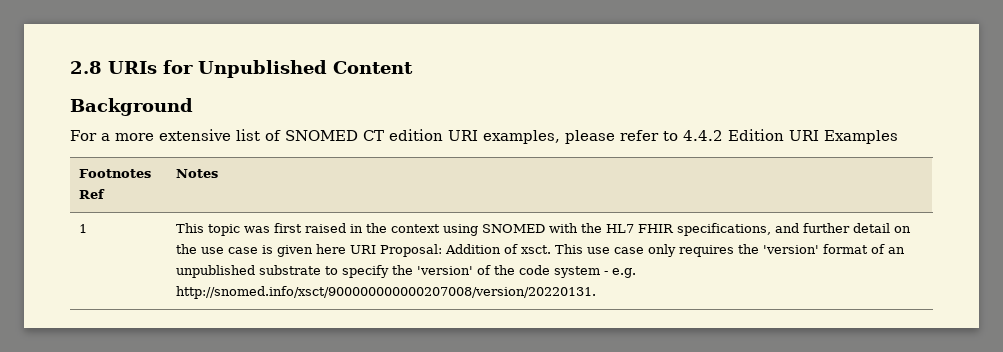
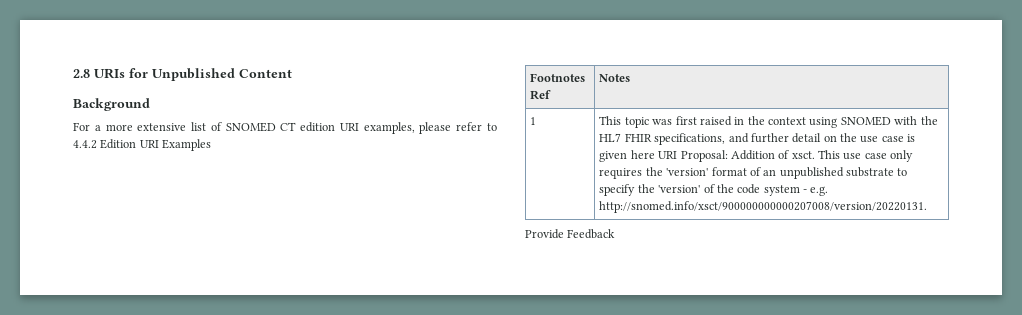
+ Provide Feedback

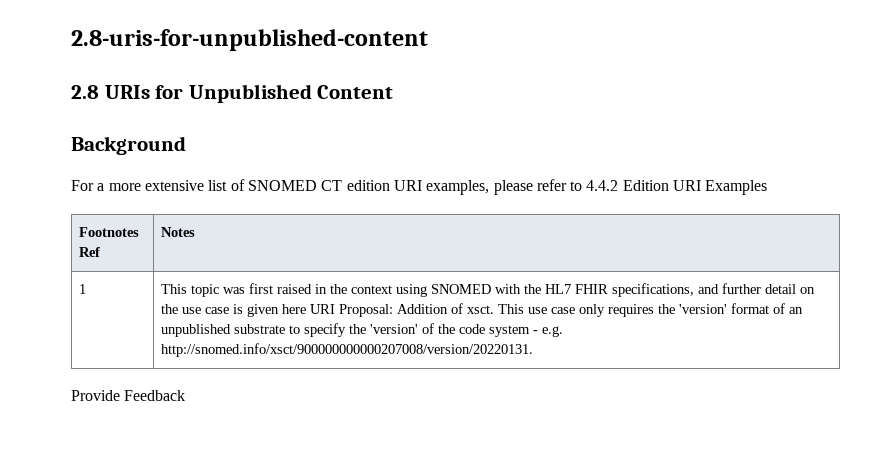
+ 2.8-uris-for-unpublished-content

